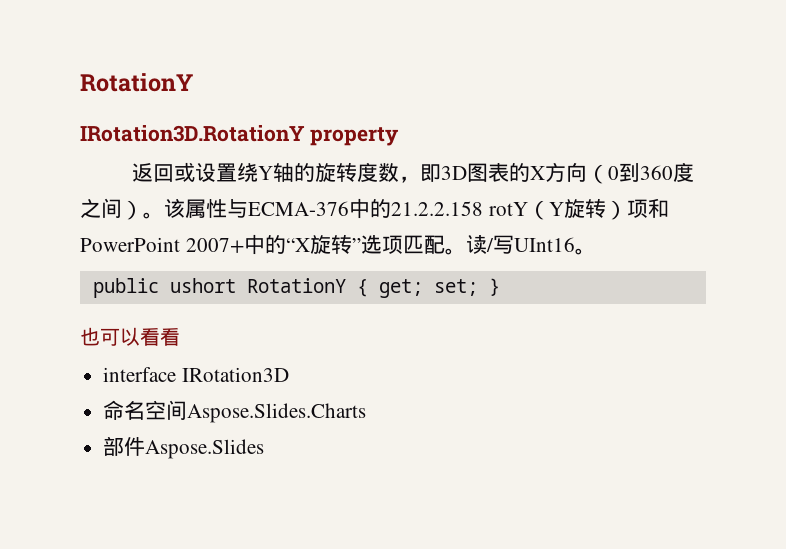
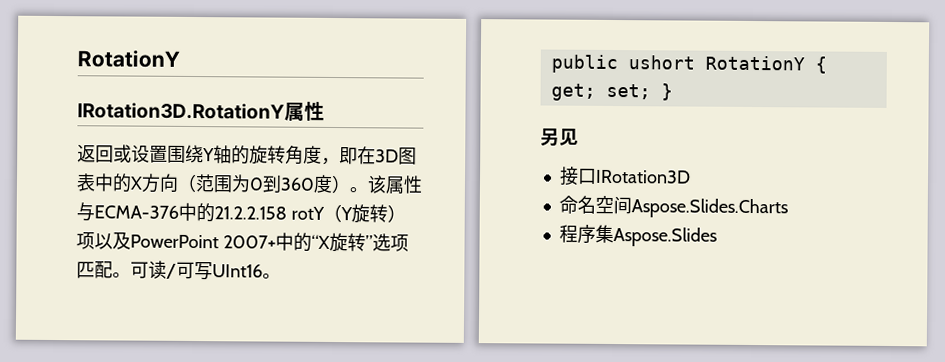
- IRotation3D.RotationY property
+ IRotation3D.RotationY属性
- 返回或设置绕Y轴的旋转度数，即3D图表的X方向（0到360度之间）。
+ 返回或设置围绕Y轴的旋转角度，即在3D图表中的X方向（范围为0到360度）。
- 该属性与ECMA-376中的21.2.2.158 rotY（Y旋转）项和PowerPoint 2007+中的“X旋转”选项匹配。
+ 该属性与ECMA-376中的21.2.2.158 rotY（Y旋转）项以及PowerPoint 2007+中的“X旋转”选项匹配。
- 读/写UInt16。
+ 可读/可写UInt16。
- 也可以看看
- interface IRotation3D
+ 另见
+ 接口IRotation3D
- 部件Aspose.Slides
+ 程序集Aspose.Slides

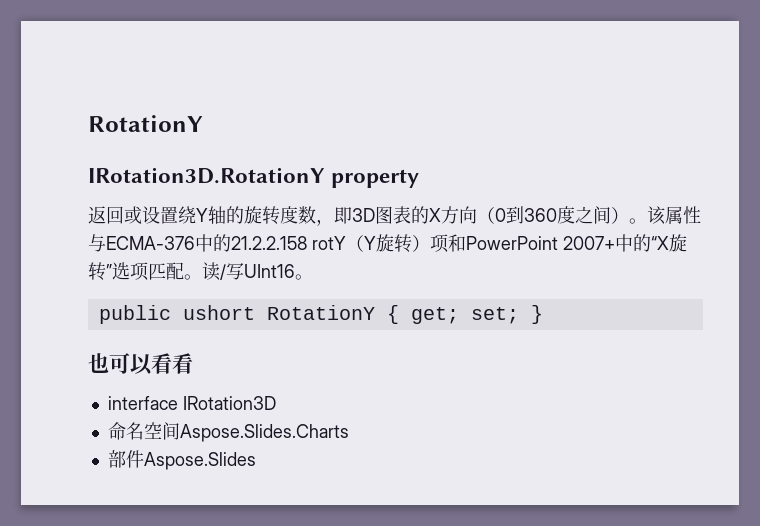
- IRotation3D.RotationY属性
+ IRotation3D.RotationY property
- 返回或设置围绕Y轴的旋转角度，即在3D图表中的X方向（范围为0到360度）。
+ 返回或设置绕Y轴的旋转度数，即3D图表的X方向（0到360度之间）。
- 该属性与ECMA-376中的21.2.2.158 rotY（Y旋转）项以及PowerPoint 2007+中的“X旋转”选项匹配。
+ 该属性与ECMA-376中的21.2.2.158 rotY（Y旋转）项和PowerPoint 2007+中的“X旋转”选项匹配。
- 可读/可写UInt16。
+ 读/写UInt16。
- 另见
- 接口IRotation3D
+ 也可以看看
+ interface IRotation3D
- 程序集Aspose.Slides
+ 部件Aspose.Slides

